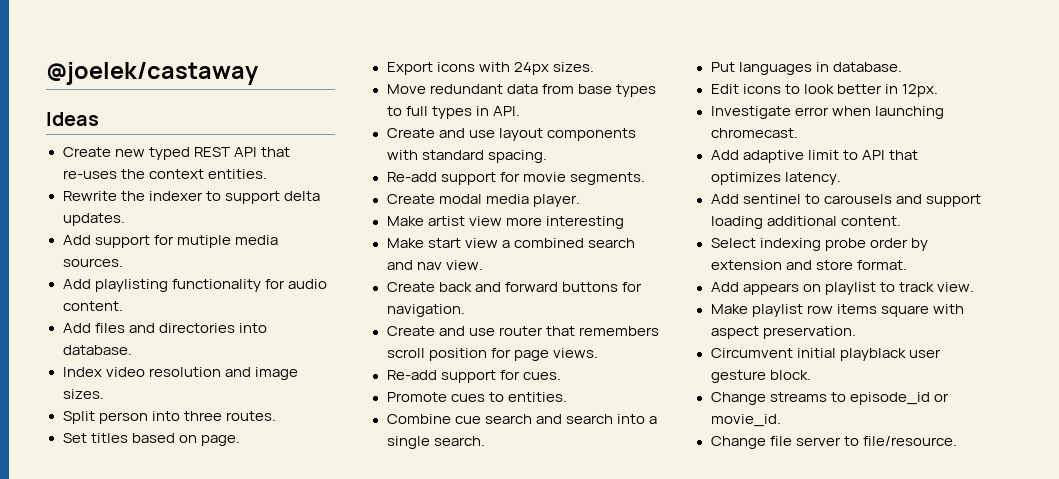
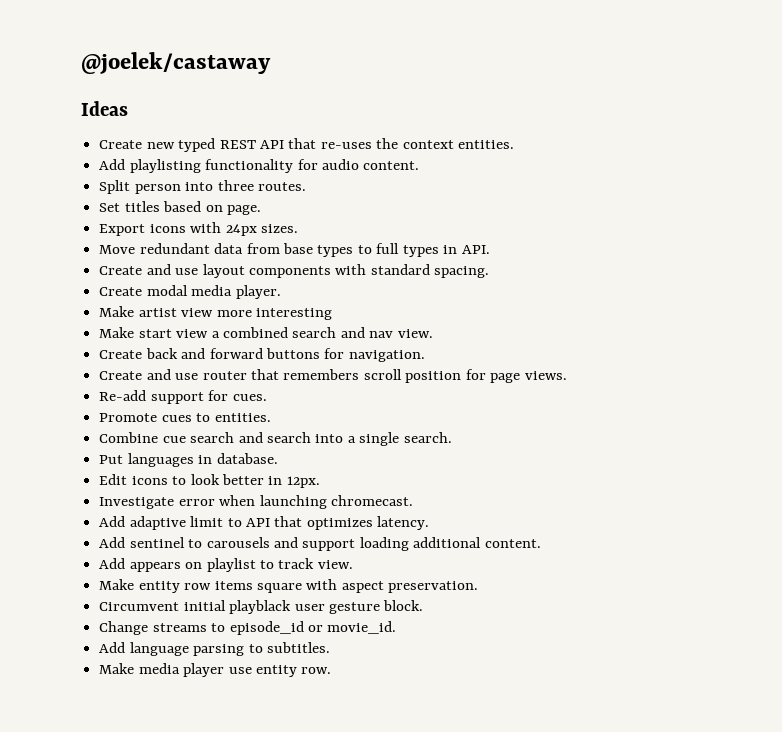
- Rewrite the indexer to support delta updates.
- Add support for mutiple media sources.
- Add files and directories into database.
- Index video resolution and image sizes.
- Re-add support for movie segments.
- Select indexing probe order by extension and store format.
- Make playlist row items square with aspect preservation.
+ Make entity row items square with aspect preservation.
- Change file server to file/resource.
+ Add language parsing to subtitles.
+ Make media player use entity row.

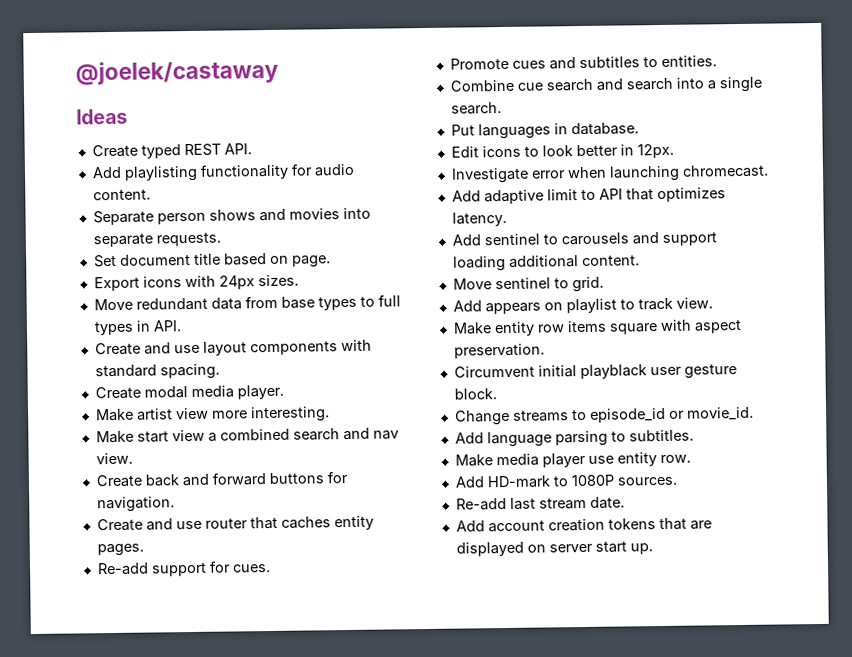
- Create new typed REST API that re-uses the context entities.
+ Create typed REST API.
- Split person into three routes.
+ Separate person shows and movies into separate requests.
- Set titles based on page.
+ Set document title based on page.
- Make artist view more interesting
+ Make artist view more interesting.
- Create and use router that remembers scroll position for page views.
+ Create and use router that caches entity pages.
- Promote cues to entities.
+ Promote cues and subtitles to entities.
+ Move sentinel to grid.
+ Add HD-mark to 1080P sources.
+ Re-add last stream date.
+ Add account creation tokens that are displayed on server start up.

